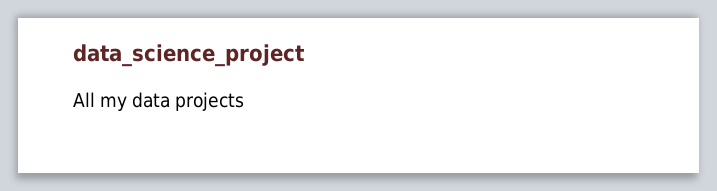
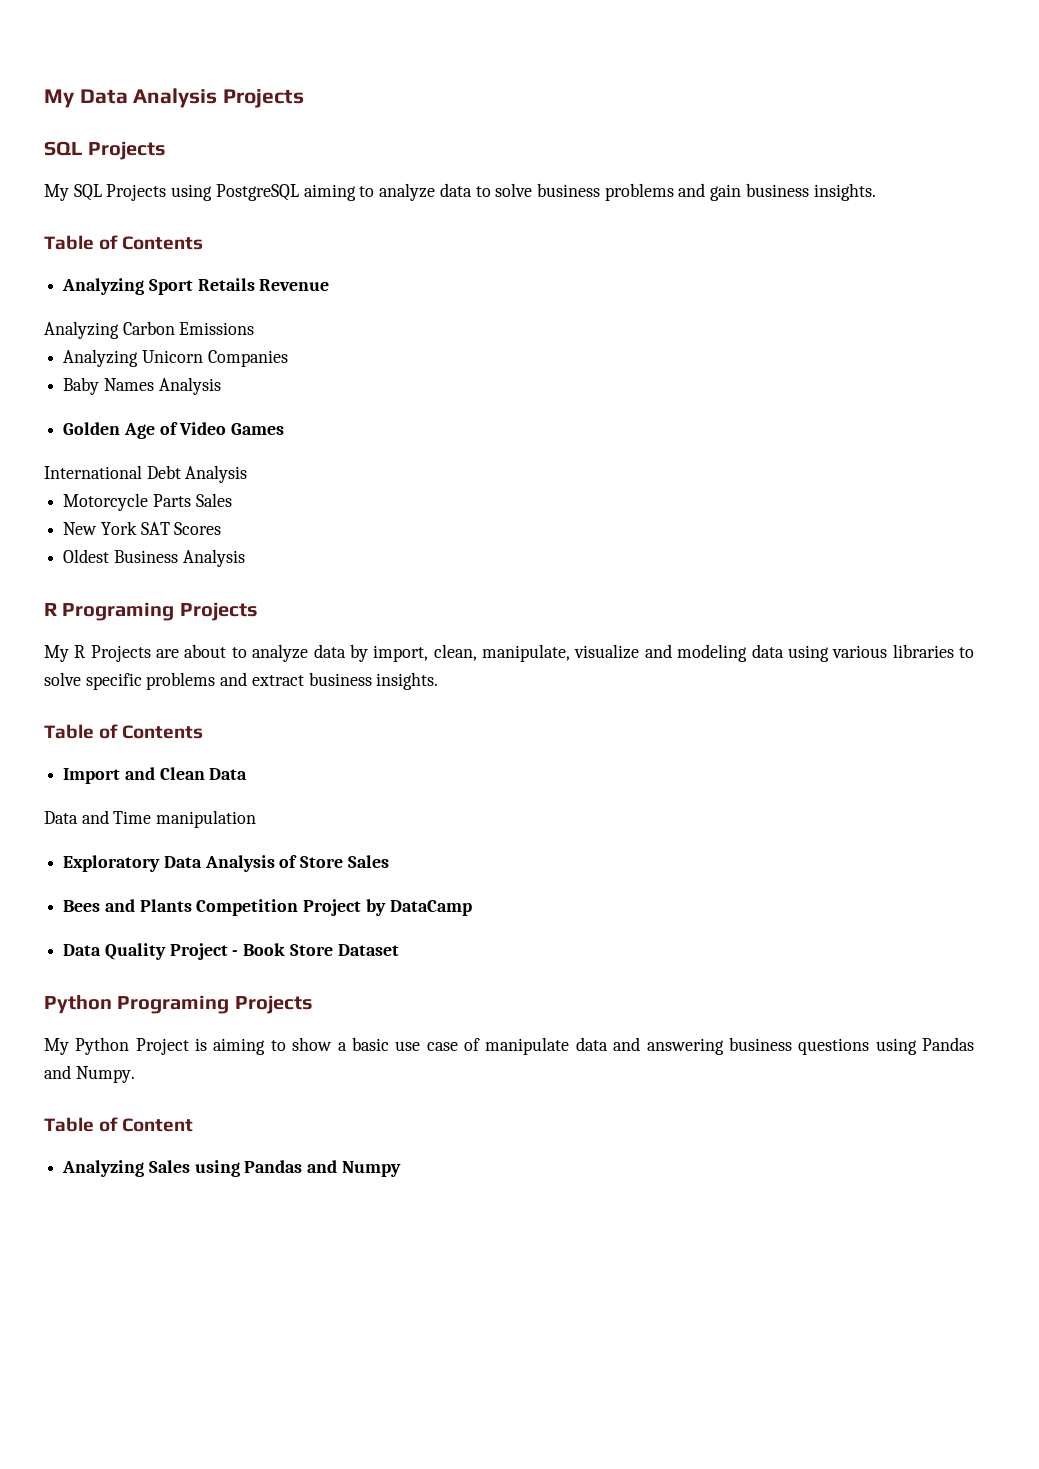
- data_science_project
- All my data projects
+ My Data Analysis Projects
+ SQL Projects
+ My SQL Projects using PostgreSQL aiming to analyze data to solve business problems and gain business insights.
+ Table of Contents
+ Analyzing Sport Retails Revenue
+ Analyzing Carbon Emissions
+ Analyzing Unicorn Companies
+ Baby Names Analysis
+ Golden Age of Video Games
+ International Debt Analysis
+ Motorcycle Parts Sales
+ New York SAT Scores
+ Oldest Business Analysis
+ R Programing Projects
+ My R Projects are about to analyze data by import, clean, manipulate, visualize and modeling data using various libraries to solve specific problems and extract business insights.
+ Table of Contents
+ Import and Clean Data
+ Data and Time manipulation
+ Exploratory Data Analysis of Store Sales
+ Bees and Plants Competition Project by DataCamp
+ Data Quality Project - Book Store Dataset
+ Python Programing Projects
+ My Python Project is aiming to show a basic use case of manipulate data and answering business questions using Pandas and Numpy.
+ Table of Content
+ Analyzing Sales using Pandas and Numpy

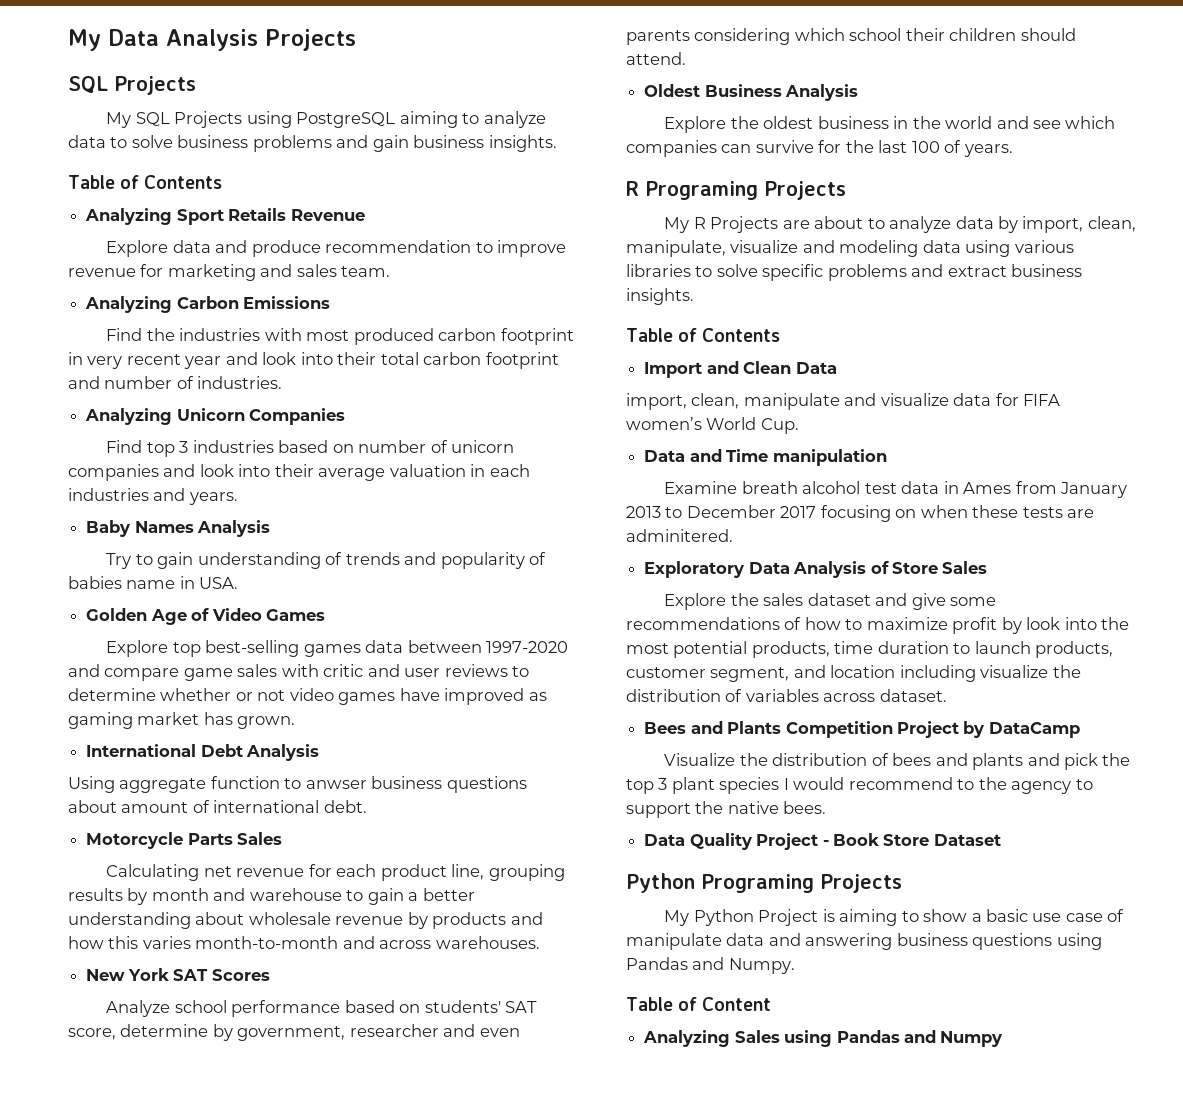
+ Explore data and produce recommendation to improve revenue for marketing and sales team.
  Analyzing Carbon Emissions
+ Find the industries with most produced carbon footprint in very recent year and look into their total carbon footprint and number of industries.
  Analyzing Unicorn Companies
+ Find top 3 industries based on number of unicorn companies and look into their average valuation in each industries and years.
  Baby Names Analysis
+ Try to gain understanding of trends and popularity of babies name in USA.
+ Explore top best-selling games data between 1997-2020 and compare game sales with critic and user reviews to determine whether or not video games have improved as gaming market has grown.
  International Debt Analysis
+ Using aggregate function to anwser business questions about amount of international debt.
  Motorcycle Parts Sales
+ Calculating net revenue for each product line, grouping results by month and warehouse to gain a better understanding about wholesale revenue by products and how this varies month-to-month and across warehouses.
  New York SAT Scores
+ Analyze school performance based on students' SAT score, determine by government, researcher and even parents considering which school their children should attend.
  Oldest Business Analysis
+ Explore the oldest business in the world and see which companies can survive for the last 100 of years.
+ import, clean, manipulate and visualize data for FIFA women’s World Cup.
  Data and Time manipulation
+ Examine breath alcohol test data in Ames from January 2013 to December 2017 focusing on when these tests are adminitered.
+ Explore the sales dataset and give some recommendations of how to maximize profit by look into the most potential products, time duration to launch products, customer segment, and location including visualize the distribution of variables across dataset.
+ Visualize the distribution of bees and plants and pick the top 3 plant species I would recommend to the agency to support the native bees.

